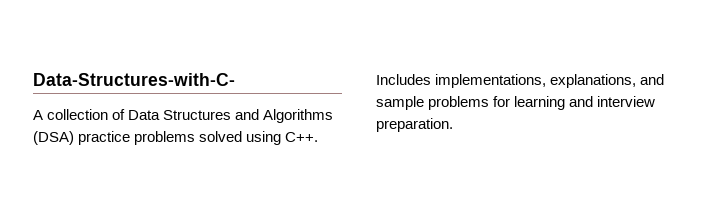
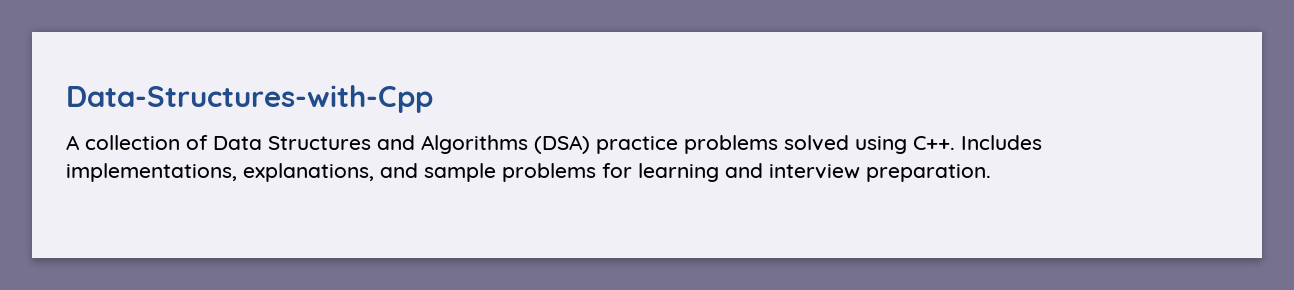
- Data-Structures-with-C-
+ Data-Structures-with-Cpp

